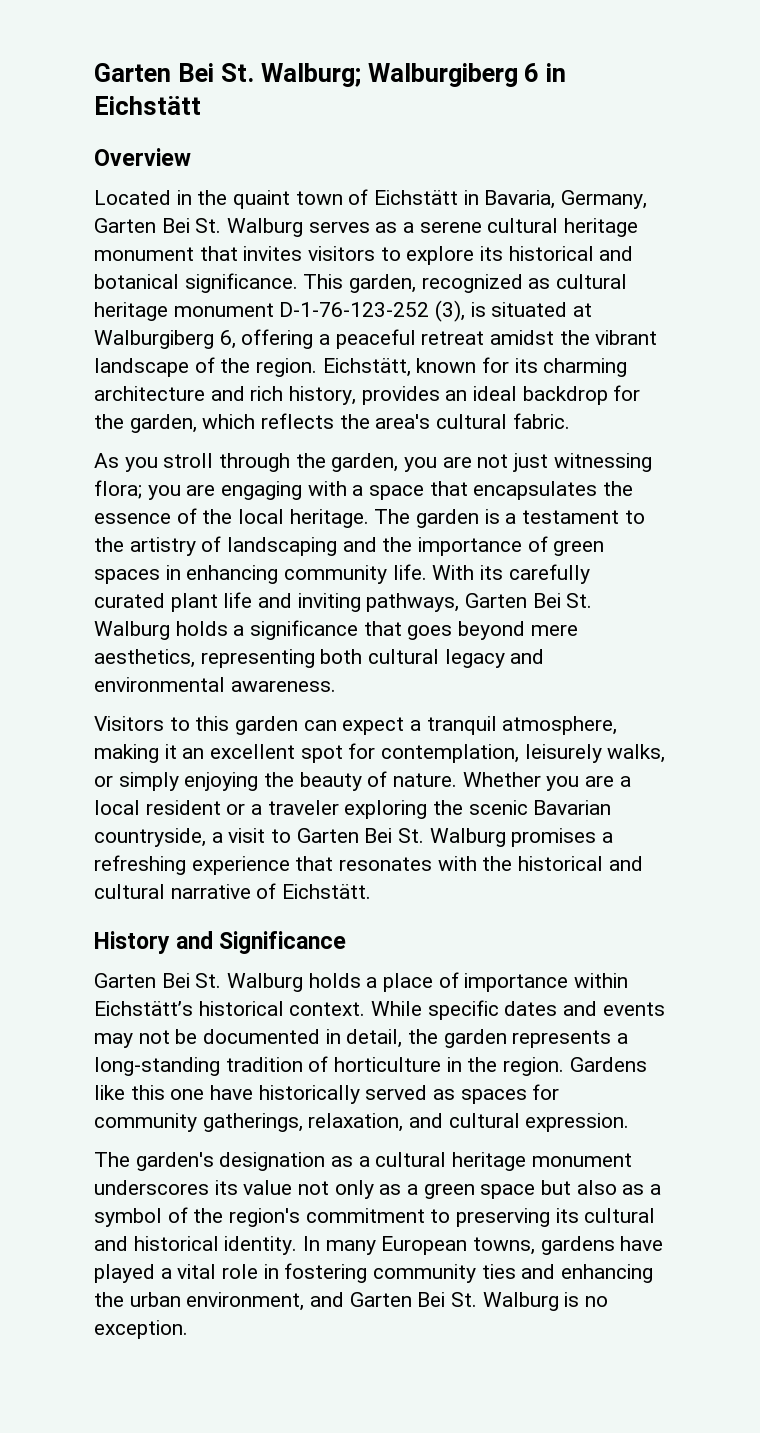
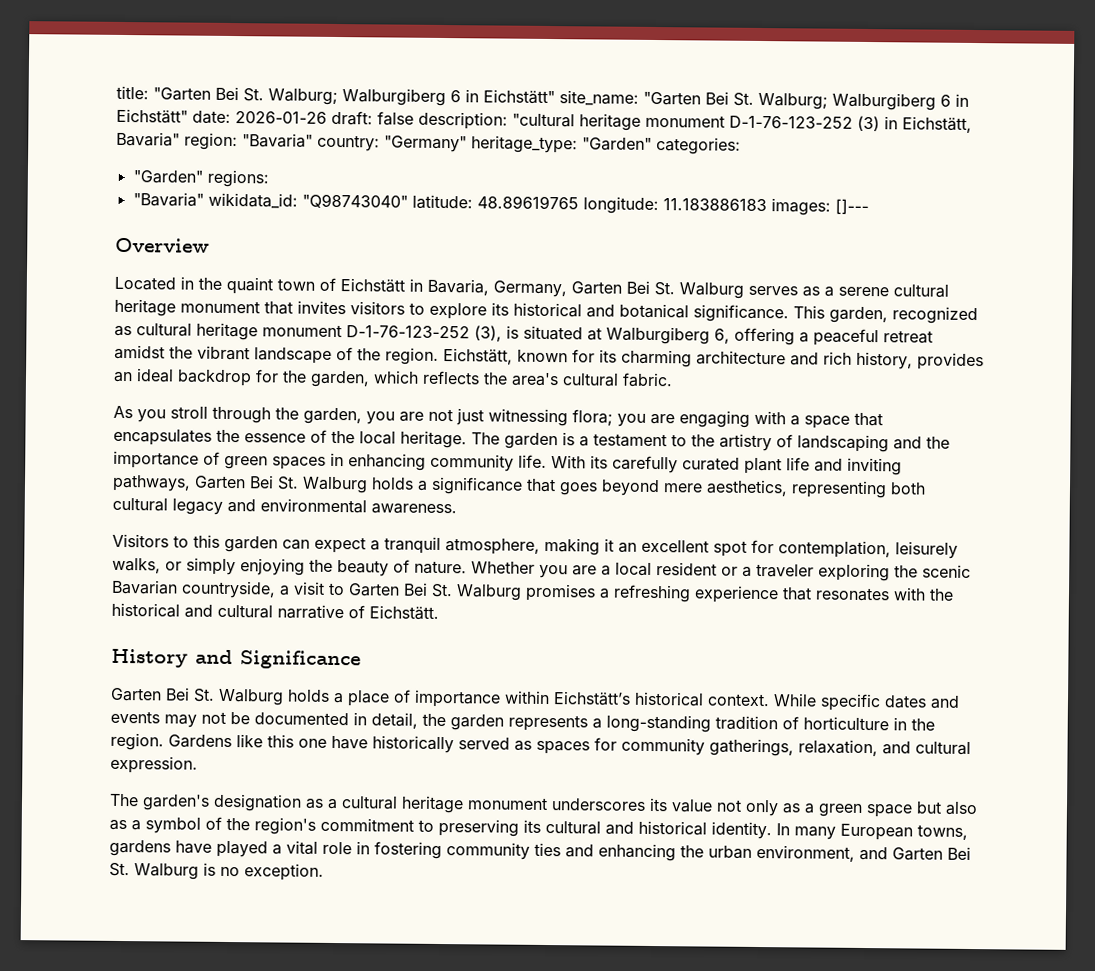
- Garten Bei St. Walburg; Walburgiberg 6 in Eichstätt
+ title: "Garten Bei St. Walburg; Walburgiberg 6 in Eichstätt" site_name: "Garten Bei St. Walburg; Walburgiberg 6 in Eichstätt" date: 2026-01-26 draft: false description: "cultural heritage monument D-1-76-123-252 (3) in Eichstätt, Bavaria" region: "Bavaria" country: "Germany" heritage_type: "Garden" categories:
+ "Garden" regions:
+ "Bavaria" wikidata_id: "Q98743040" latitude: 48.89619765 longitude: 11.183886183 images: []---

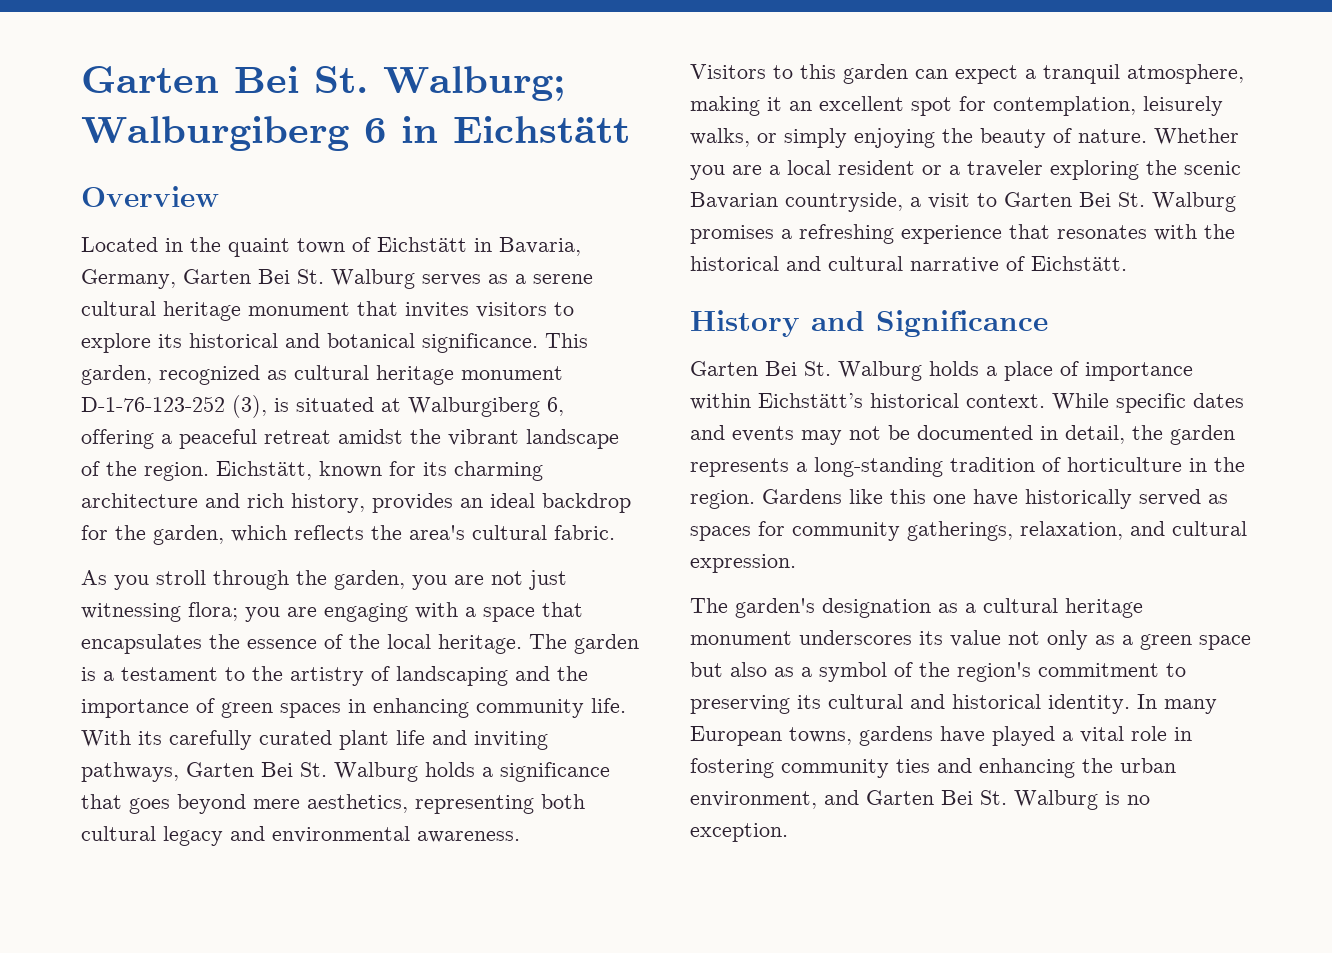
- title: "Garten Bei St. Walburg; Walburgiberg 6 in Eichstätt" site_name: "Garten Bei St. Walburg; Walburgiberg 6 in Eichstätt" date: 2026-01-26 draft: false description: "cultural heritage monument D-1-76-123-252 (3) in Eichstätt, Bavaria" region: "Bavaria" country: "Germany" heritage_type: "Garden" categories:
- "Garden" regions:
- "Bavaria" wikidata_id: "Q98743040" latitude: 48.89619765 longitude: 11.183886183 images: []---
+ Garten Bei St. Walburg; Walburgiberg 6 in Eichstätt

